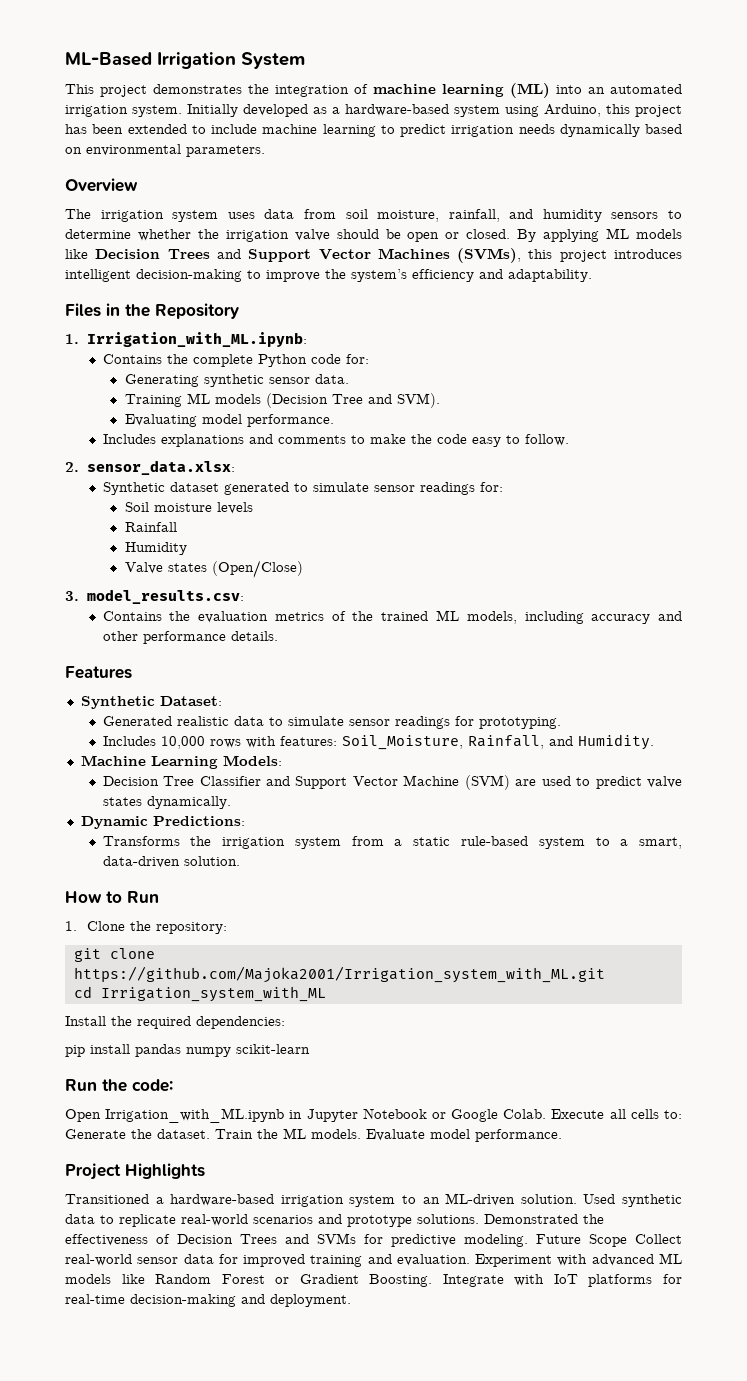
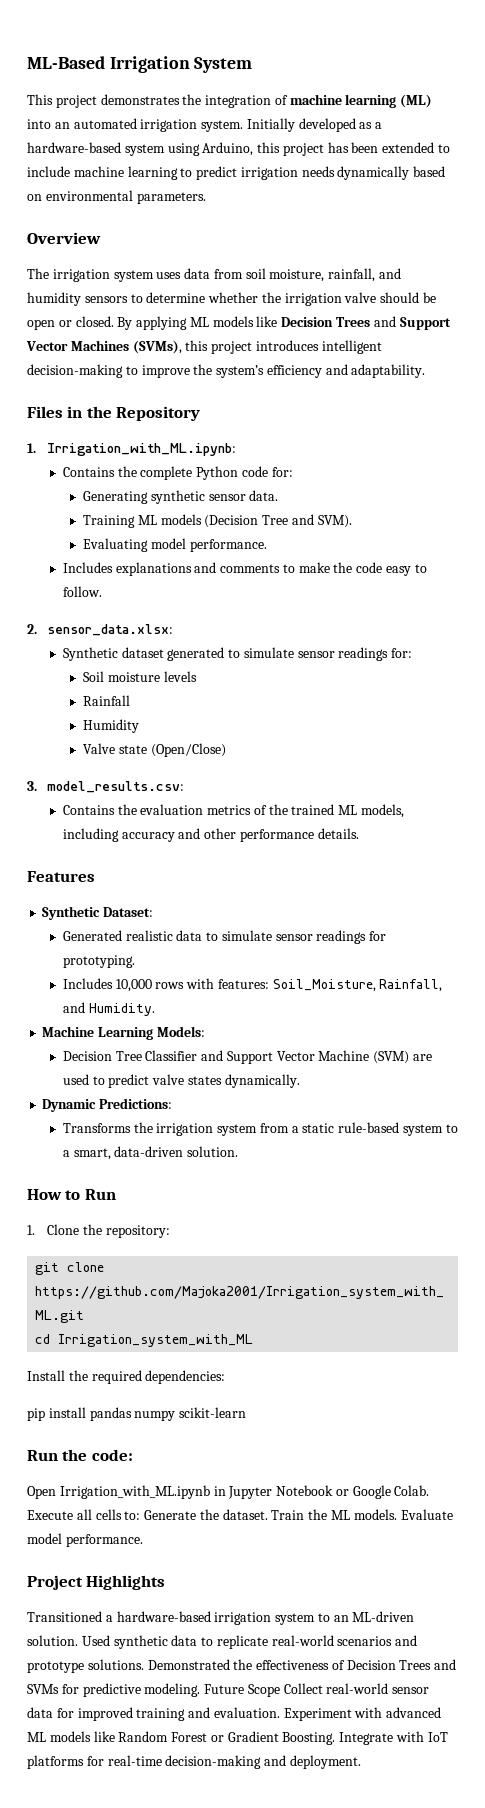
- Valve states (Open/Close)
+ Valve state (Open/Close)

